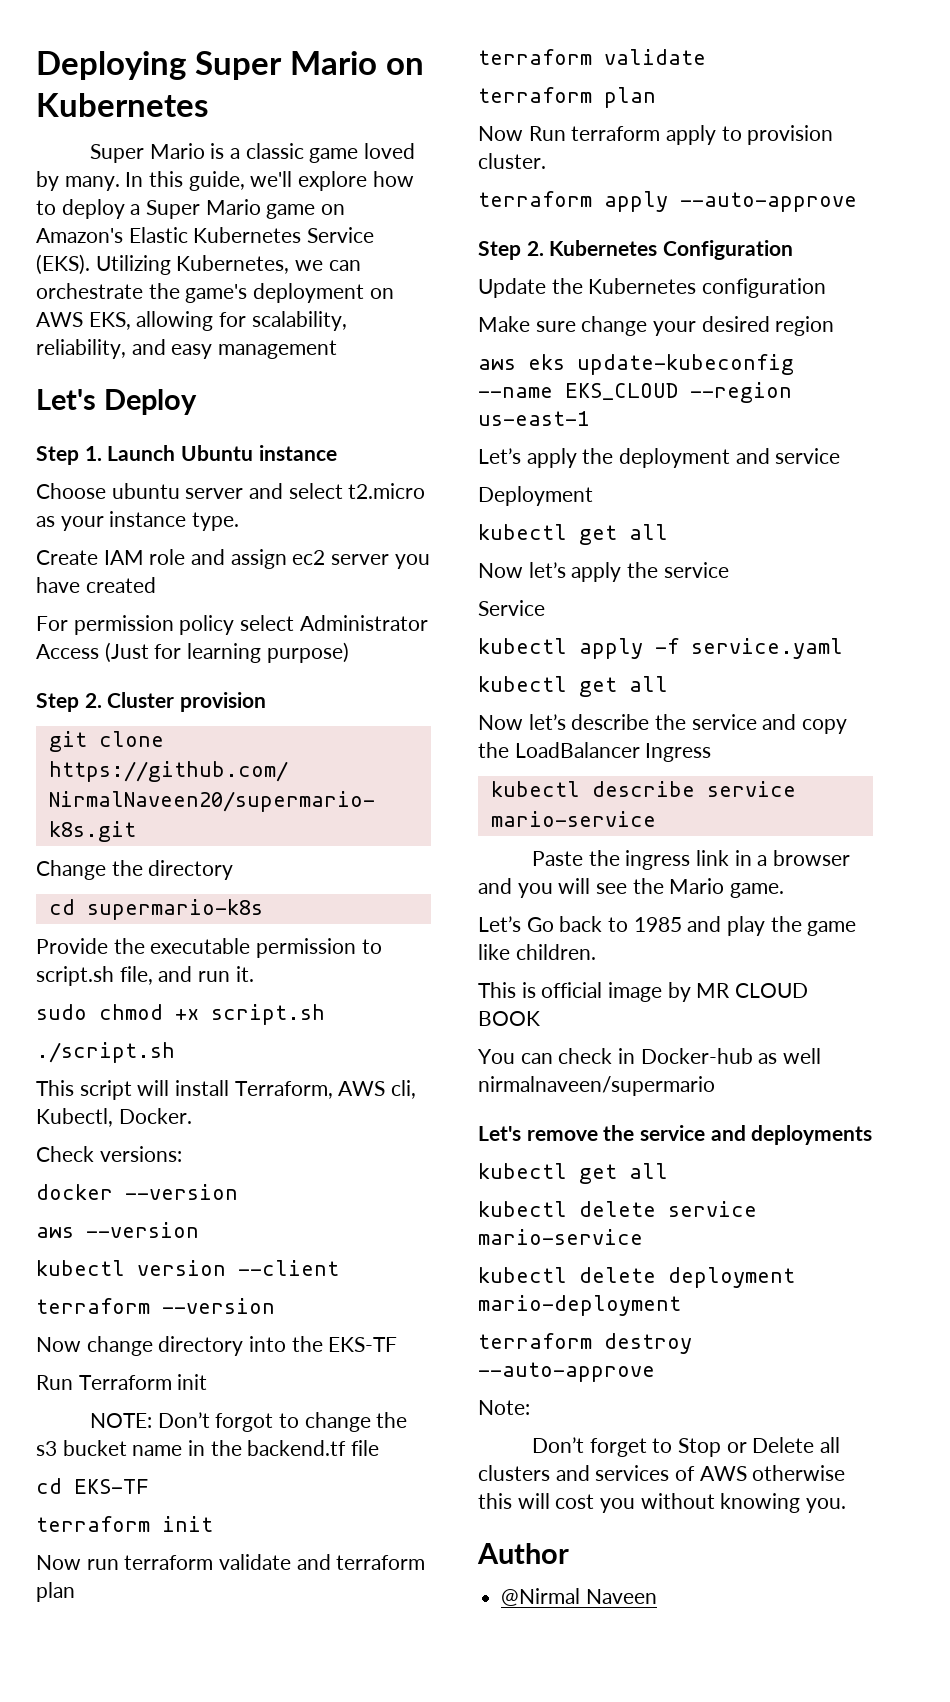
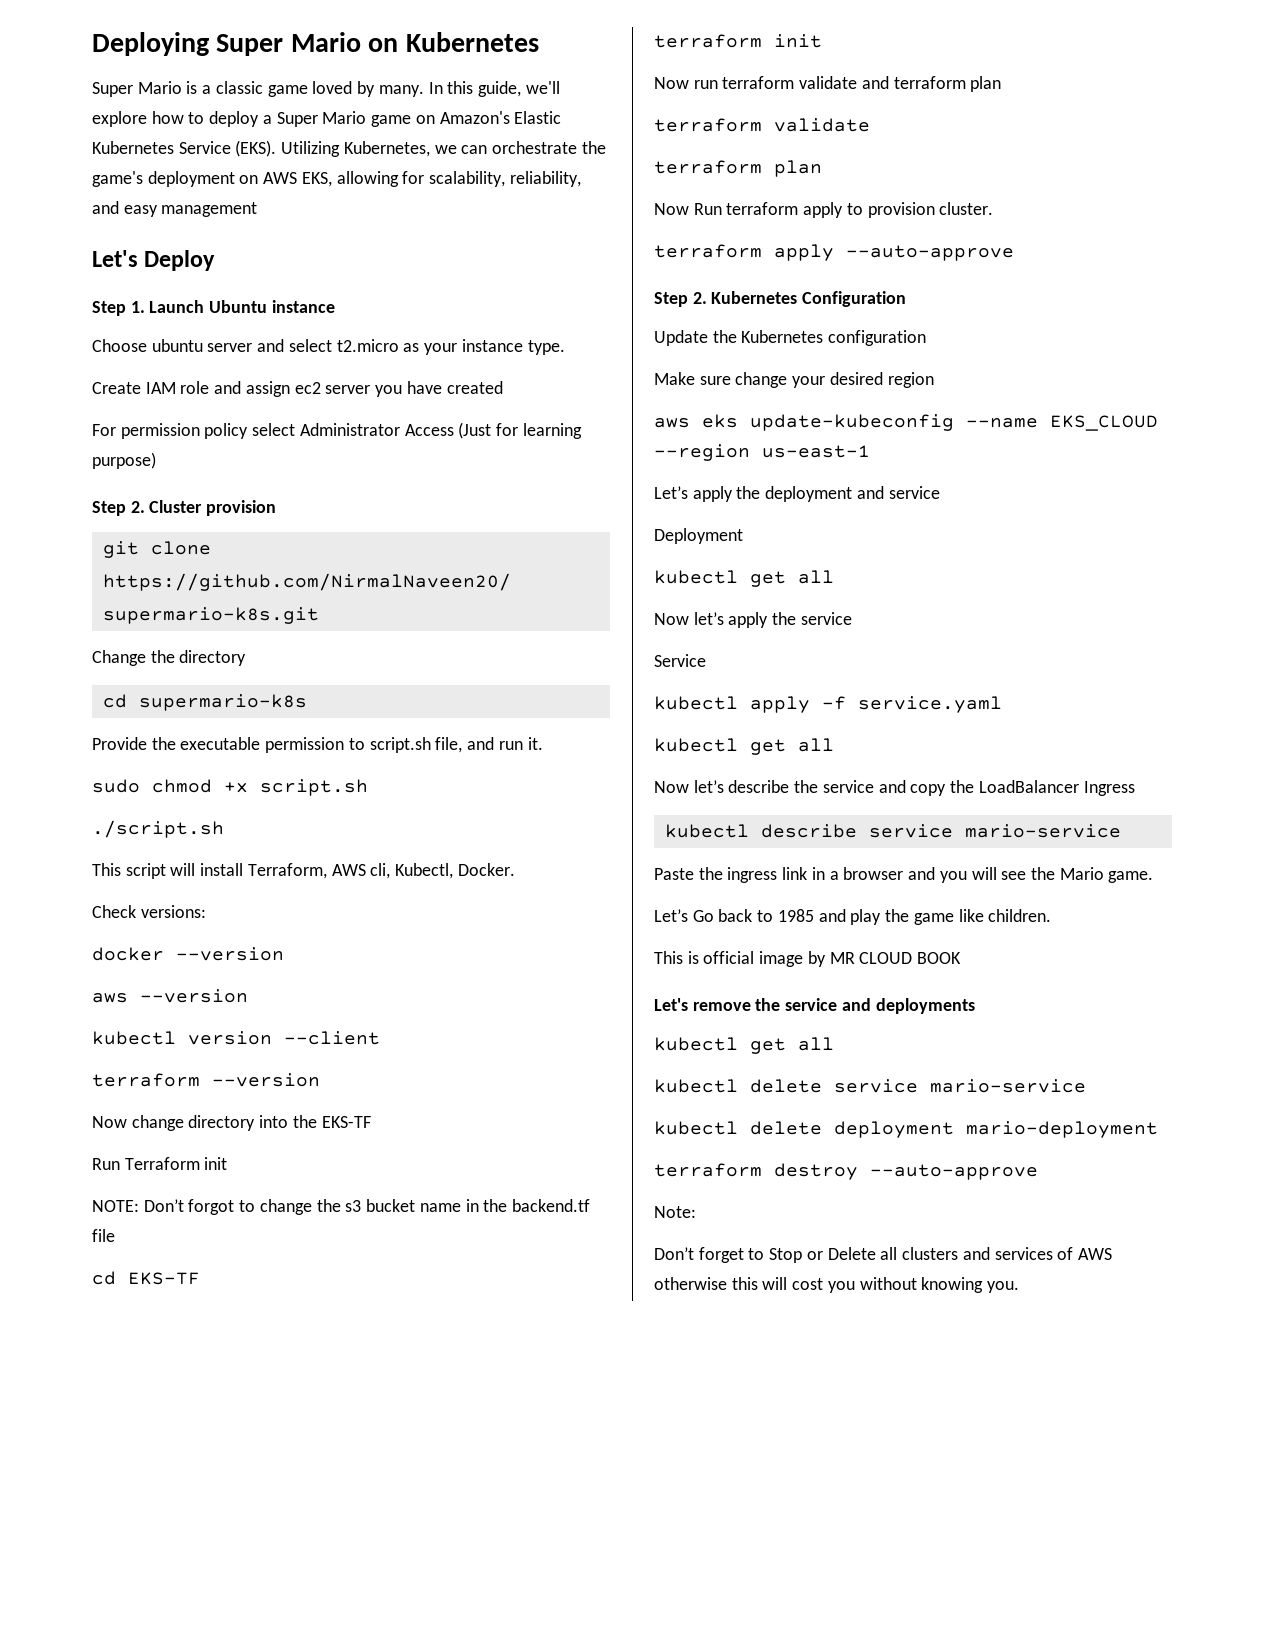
- You can check in Docker-hub as well nirmalnaveen/supermario
- Author
- @Nirmal Naveen

